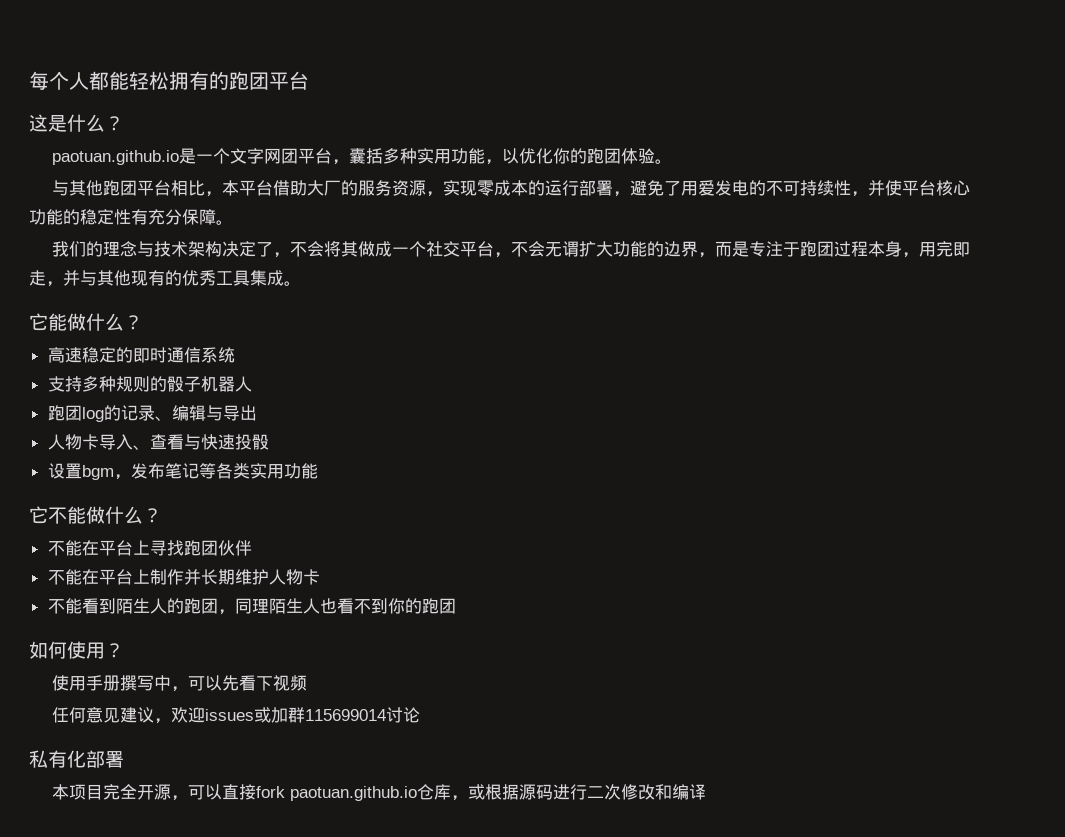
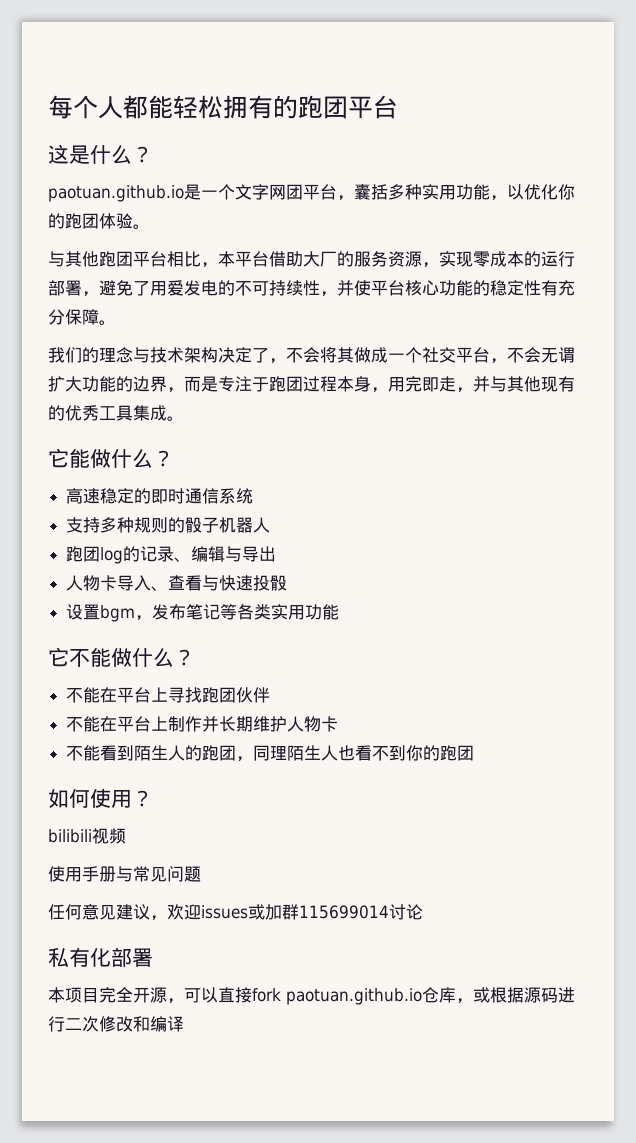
+ bilibili视频
- 使用手册撰写中，可以先看下视频
+ 使用手册与常见问题

